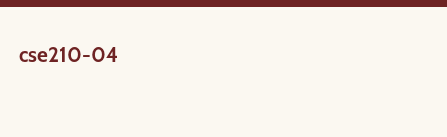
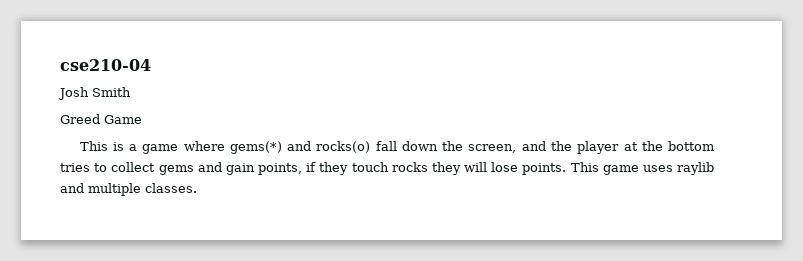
+ Josh Smith
+ Greed Game
+ This is a game where gems(*) and rocks(o) fall down the screen, and the player at the bottom tries to collect gems and gain points, if they touch rocks they will lose points. This game uses raylib and multiple classes.

